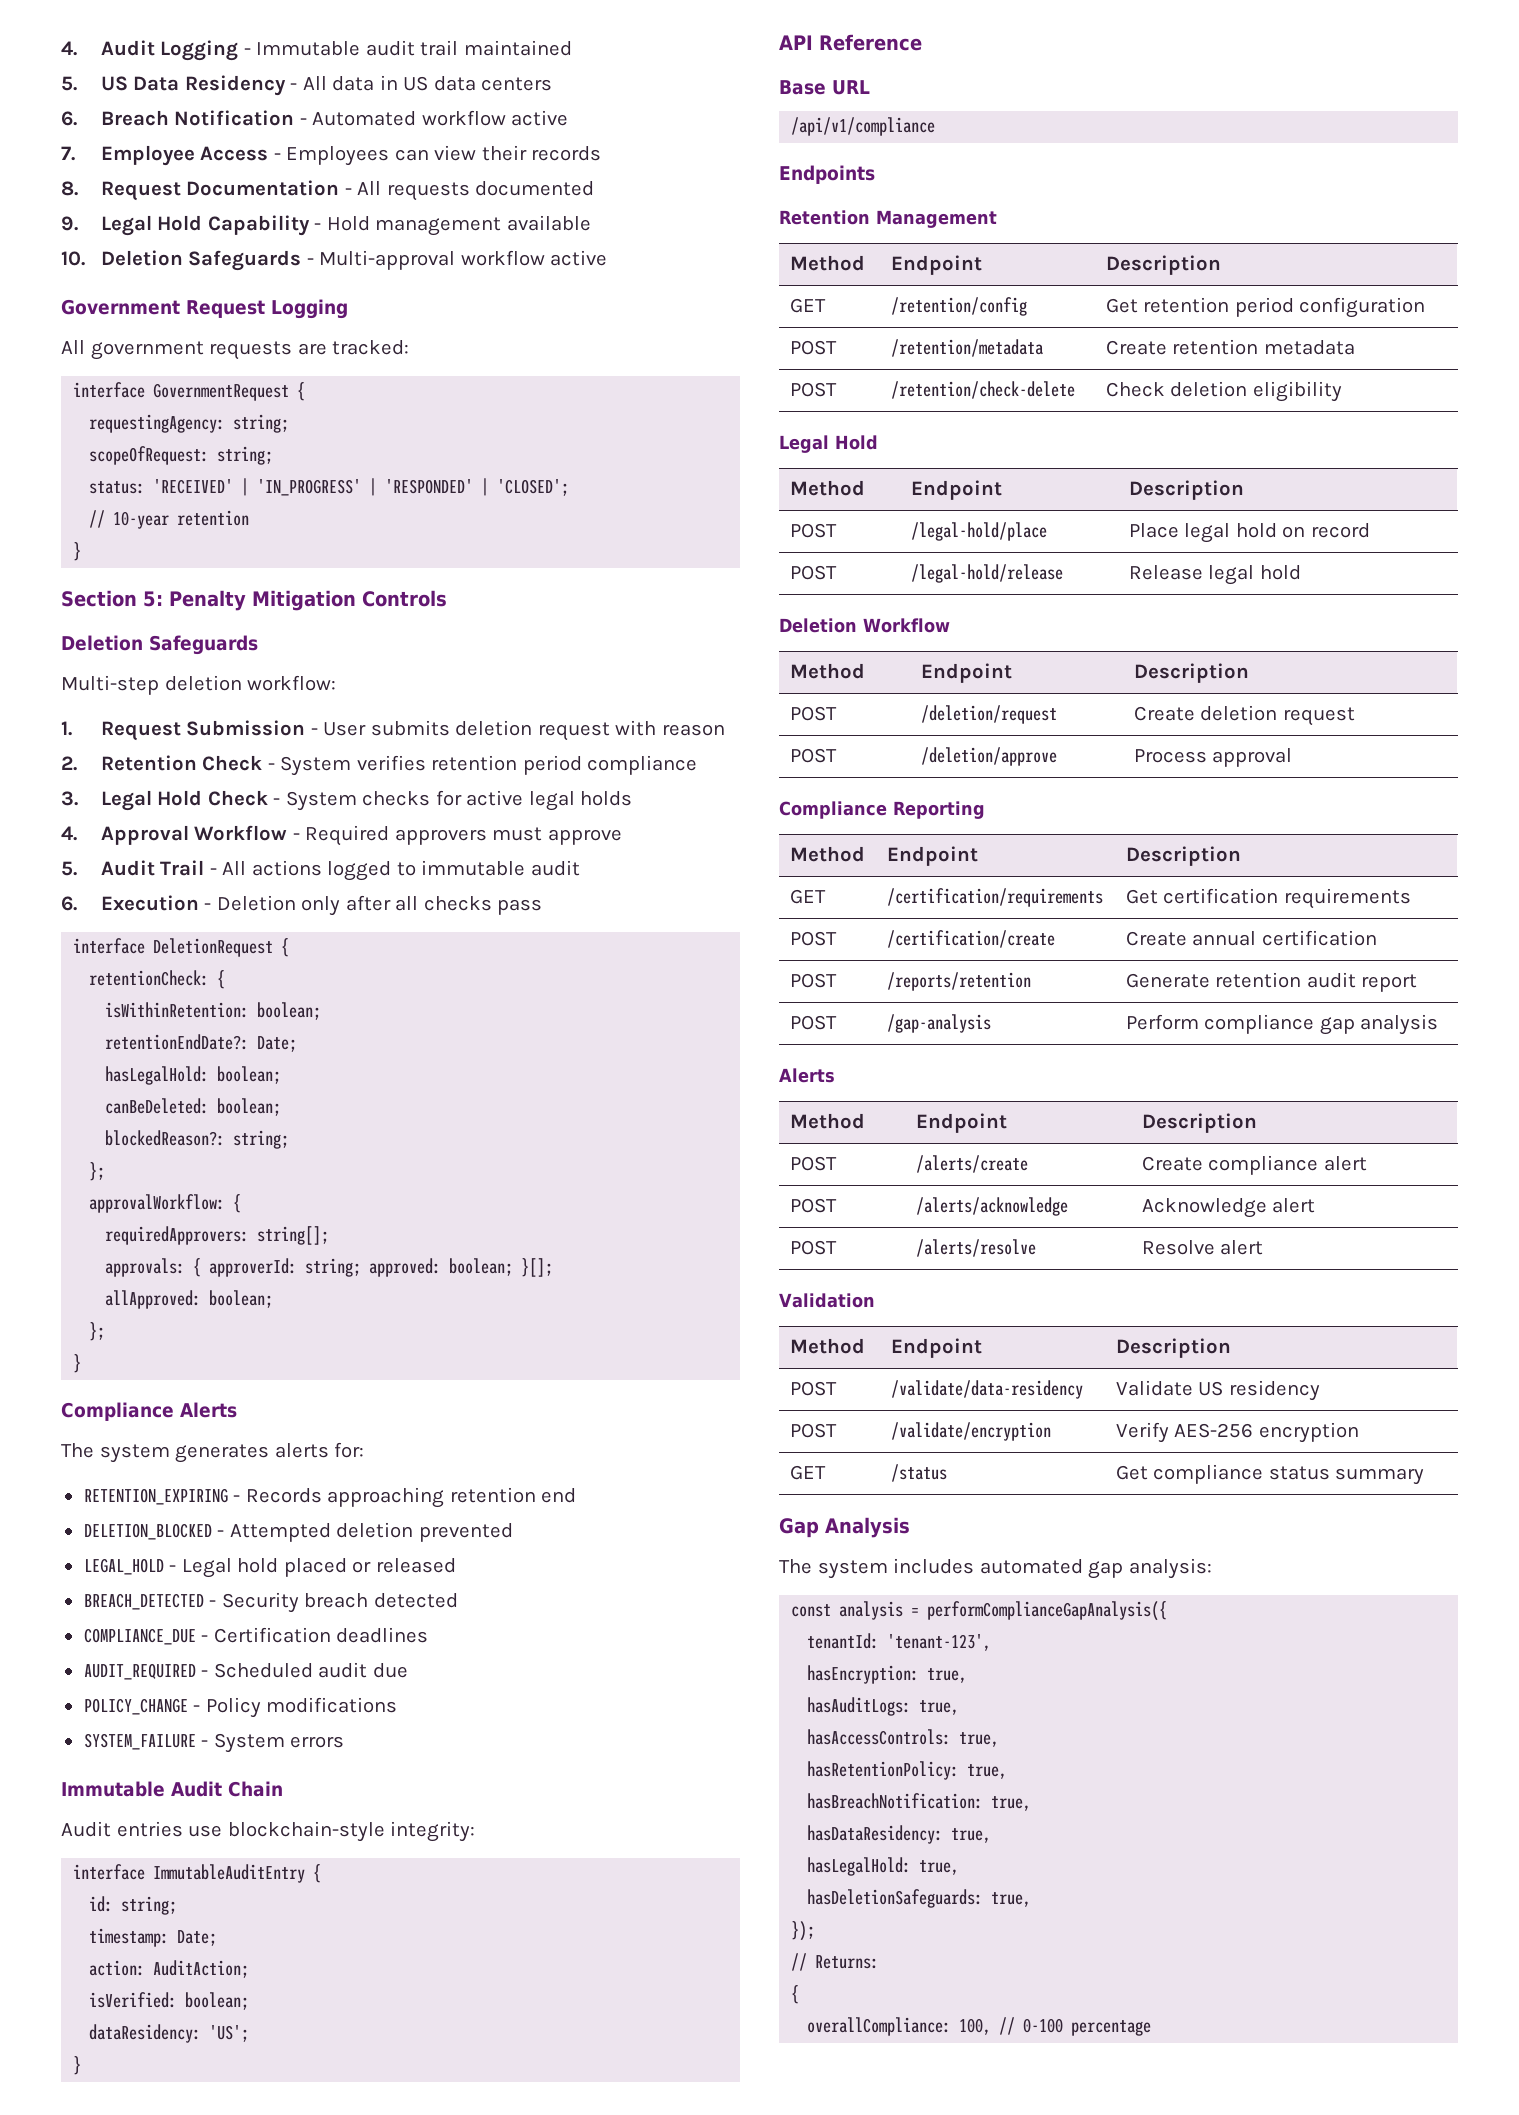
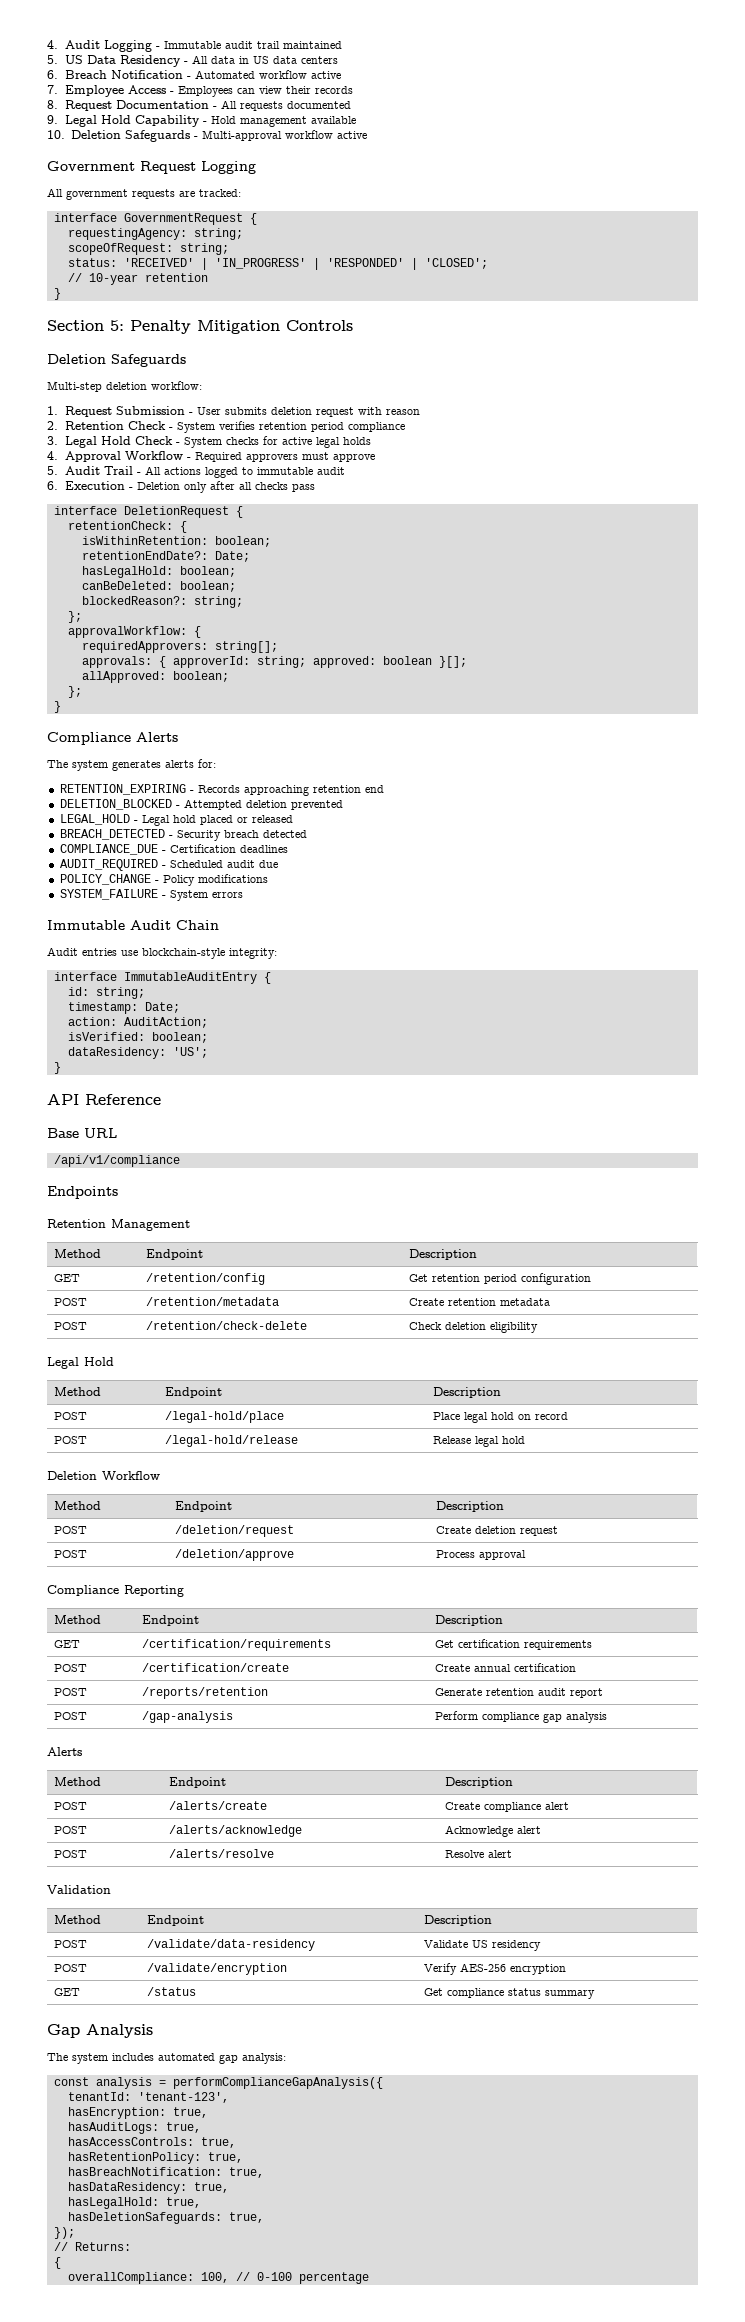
- approvals: { approverId: string; approved: boolean; }[];
+ approvals: { approverId: string; approved: boolean }[];

